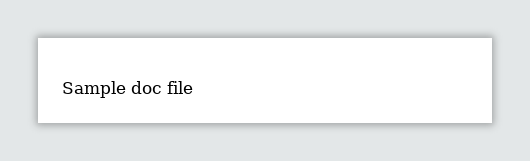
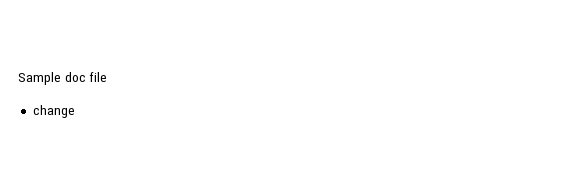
+ change

